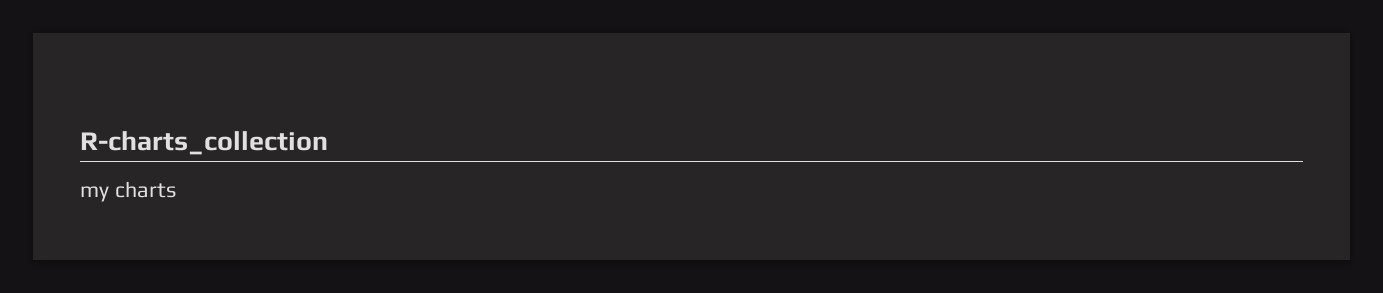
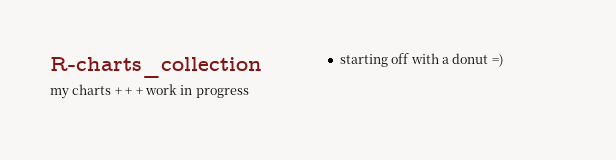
- my charts
+ my charts + + + work in progress
+ starting off with a donut =)

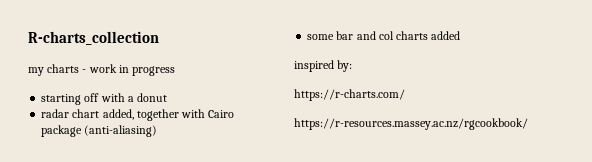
- my charts + + + work in progress
+ my charts - work in progress
- starting off with a donut =)
+ starting off with a donut
+ radar chart added, together with Cairo package (anti-aliasing)
+ some bar and col charts added
+ inspired by:
+ https://r-charts.com/
+ https://r-resources.massey.ac.nz/rgcookbook/

